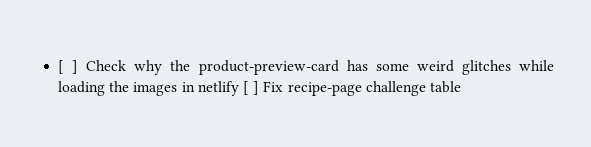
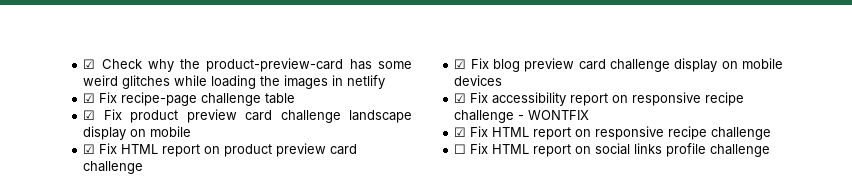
- [ ] Check why the product-preview-card has some weird glitches while loading the images in netlify [ ] Fix recipe-page challenge table
+ ☑ Check why the product-preview-card has some weird glitches while loading the images in netlify
+ ☑ Fix recipe-page challenge table
+ ☑ Fix product preview card challenge landscape display on mobile
+ ☑ Fix HTML report on product preview card challenge
+ ☑ Fix blog preview card challenge display on mobile devices
+ ☑ Fix accessibility report on responsive recipe challenge - WONTFIX
+ ☑ Fix HTML report on responsive recipe challenge
+ ☐ Fix HTML report on social links profile challenge

